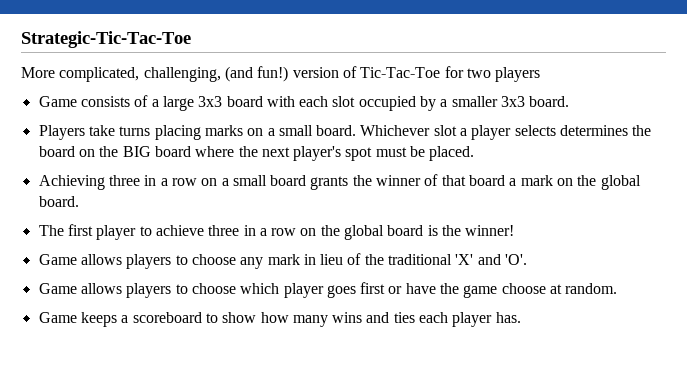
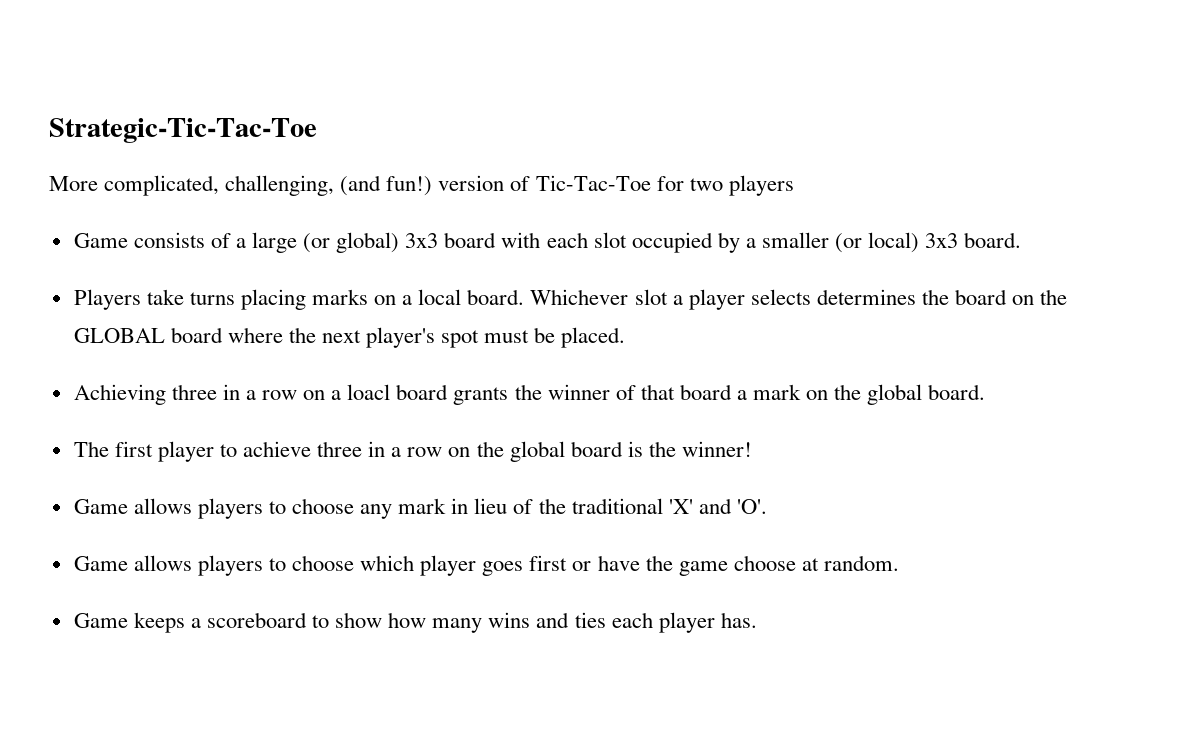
- Game consists of a large 3x3 board with each slot occupied by a smaller 3x3 board.
+ Game consists of a large (or global) 3x3 board with each slot occupied by a smaller (or local) 3x3 board.
- Players take turns placing marks on a small board.
+ Players take turns placing marks on a local board.
- Whichever slot a player selects determines the board on the BIG board where the next player's spot must be placed.
+ Whichever slot a player selects determines the board on the GLOBAL board where the next player's spot must be placed.
- Achieving three in a row on a small board grants the winner of that board a mark on the global board.
+ Achieving three in a row on a loacl board grants the winner of that board a mark on the global board.

